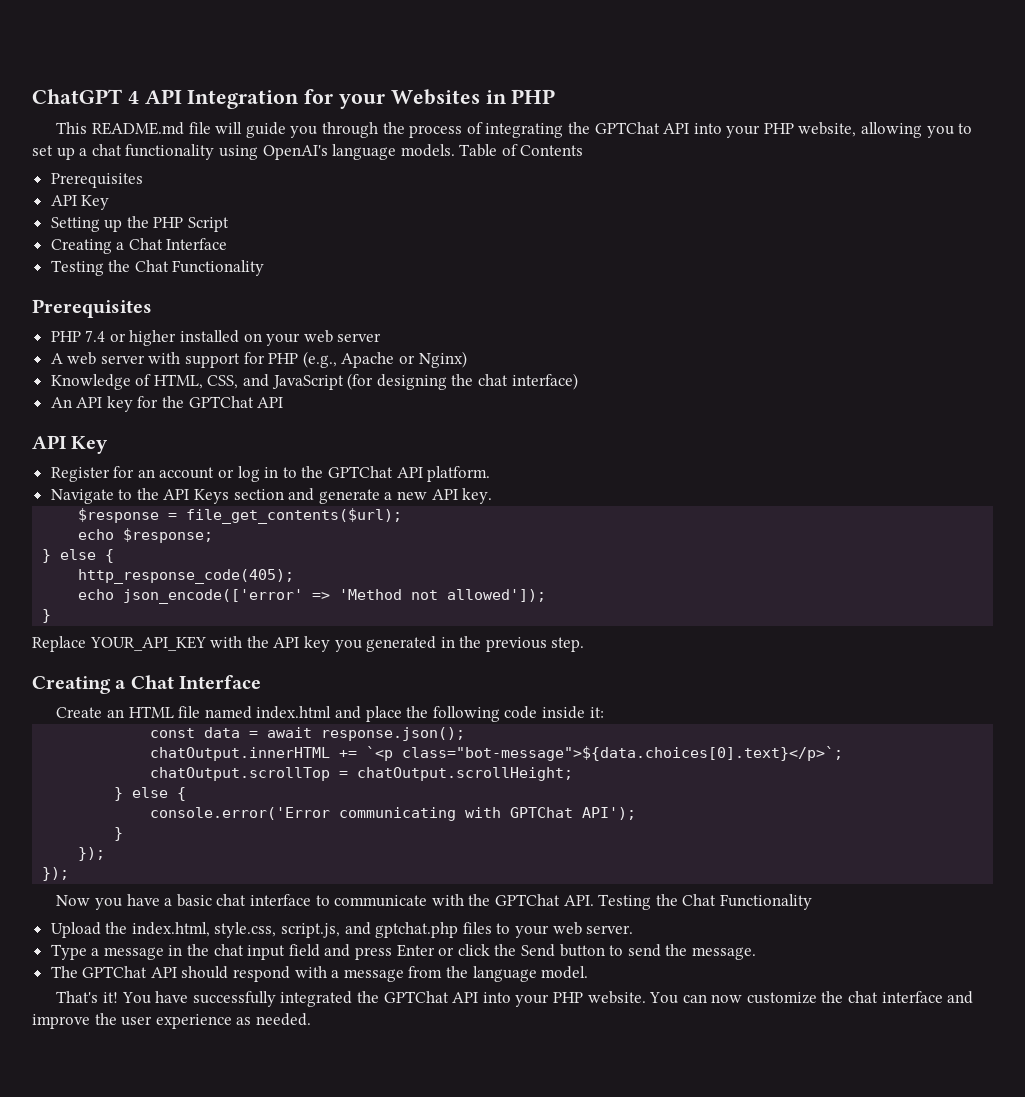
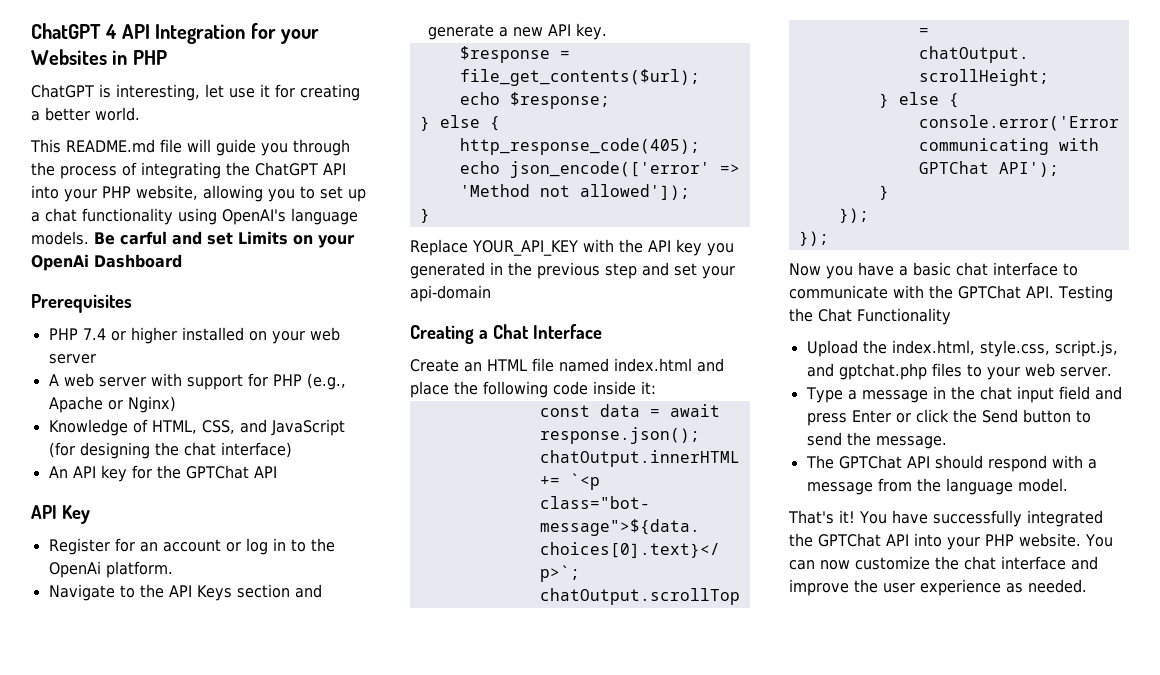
+ ChatGPT is interesting, let use it for creating a better world.
- This README.md file will guide you through the process of integrating the GPTChat API into your PHP website, allowing you to set up a chat functionality using OpenAI's language models.
+ This README.md file will guide you through the process of integrating the ChatGPT API into your PHP website, allowing you to set up a chat functionality using OpenAI's language models.
- Table of Contents
- Prerequisites
- API Key
- Setting up the PHP Script
- Creating a Chat Interface
- Testing the Chat Functionality
+ Be carful and set Limits on your OpenAi Dashboard
- Register for an account or log in to the GPTChat API platform.
+ Register for an account or log in to the OpenAi platform.
- Replace YOUR_API_KEY with the API key you generated in the previous step.
+ Replace YOUR_API_KEY with the API key you generated in the previous step and set your api-domain

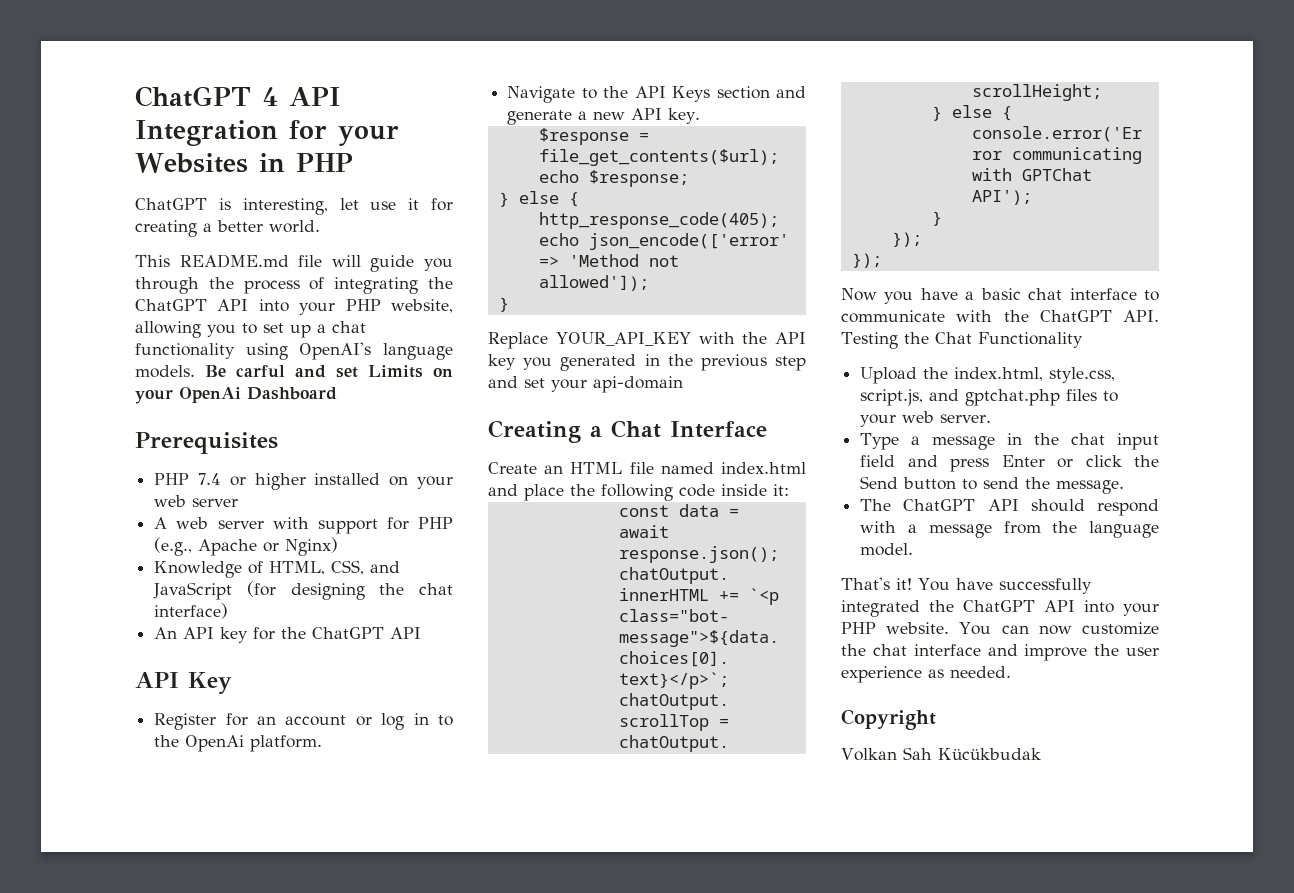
- An API key for the GPTChat API
+ An API key for the ChatGPT API
- Now you have a basic chat interface to communicate with the GPTChat API. Testing the Chat Functionality
+ Now you have a basic chat interface to communicate with the ChatGPT API. Testing the Chat Functionality
- The GPTChat API should respond with a message from the language model.
+ The ChatGPT API should respond with a message from the language model.
- You have successfully integrated the GPTChat API into your PHP website.
+ You have successfully integrated the ChatGPT API into your PHP website.
+ Copyright
+ Volkan Sah Kücükbudak

